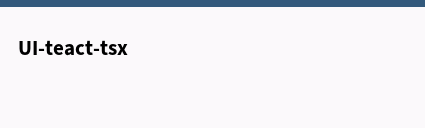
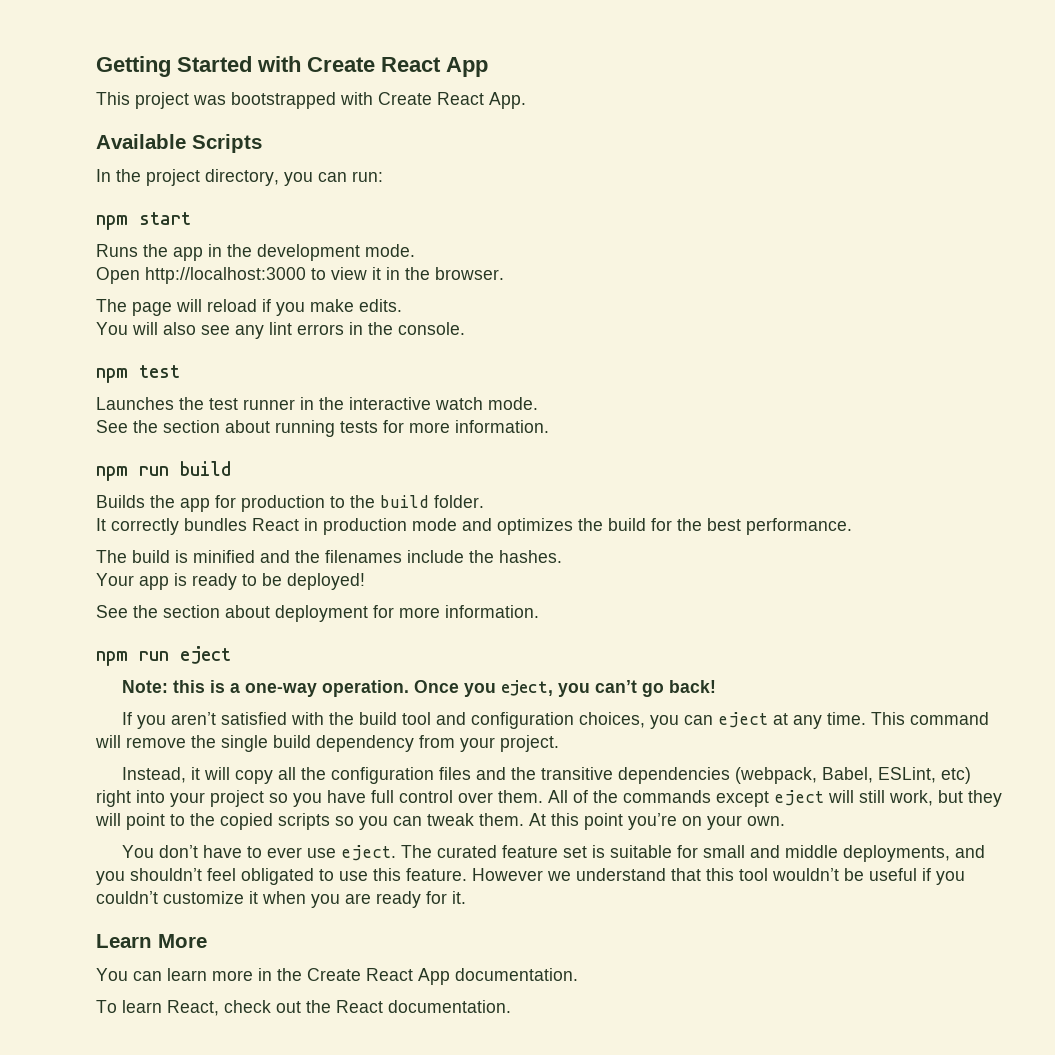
- UI-teact-tsx
+ Getting Started with Create React App
+ This project was bootstrapped with Create React App.
+ Available Scripts
+ In the project directory, you can run:
+ npm start
+ Runs the app in the development mode.
+ Open http://localhost:3000 to view it in the browser.
+ The page will reload if you make edits.
+ You will also see any lint errors in the console.
+ npm test
+ Launches the test runner in the interactive watch mode.
+ See the section about running tests for more information.
+ npm run build
+ Builds the app for production to the build folder.
+ It correctly bundles React in production mode and optimizes the build for the best performance.
+ The build is minified and the filenames include the hashes.
+ Your app is ready to be deployed!
+ See the section about deployment for more information.
+ npm run eject
+ Note: this is a one-way operation. Once you eject, you can’t go back!
+ If you aren’t satisfied with the build tool and configuration choices, you can eject at any time. This command will remove the single build dependency from your project.
+ Instead, it will copy all the configuration files and the transitive dependencies (webpack, Babel, ESLint, etc) right into your project so you have full control over them. All of the commands except eject will still work, but they will point to the copied scripts so you can tweak them. At this point you’re on your own.
+ You don’t have to ever use eject. The curated feature set is suitable for small and middle deployments, and you shouldn’t feel obligated to use this feature. However we understand that this tool wouldn’t be useful if you couldn’t customize it when you are ready for it.
+ Learn More
+ You can learn more in the Create React App documentation.
+ To learn React, check out the React documentation.

